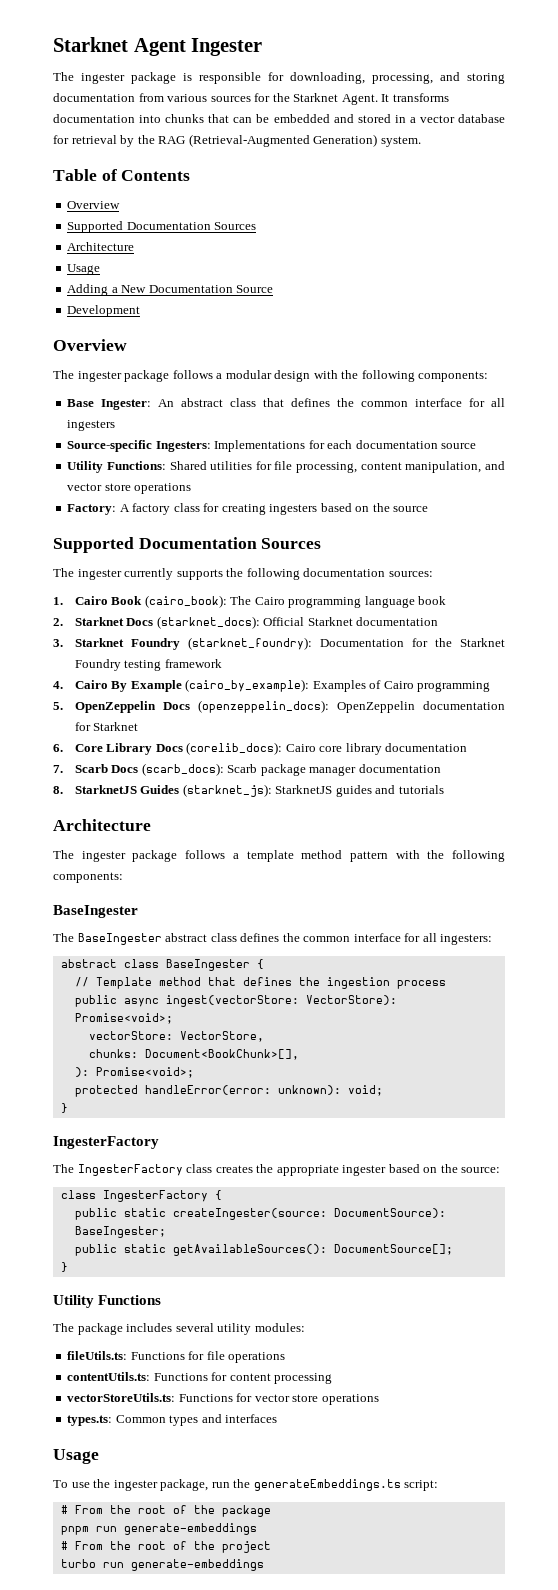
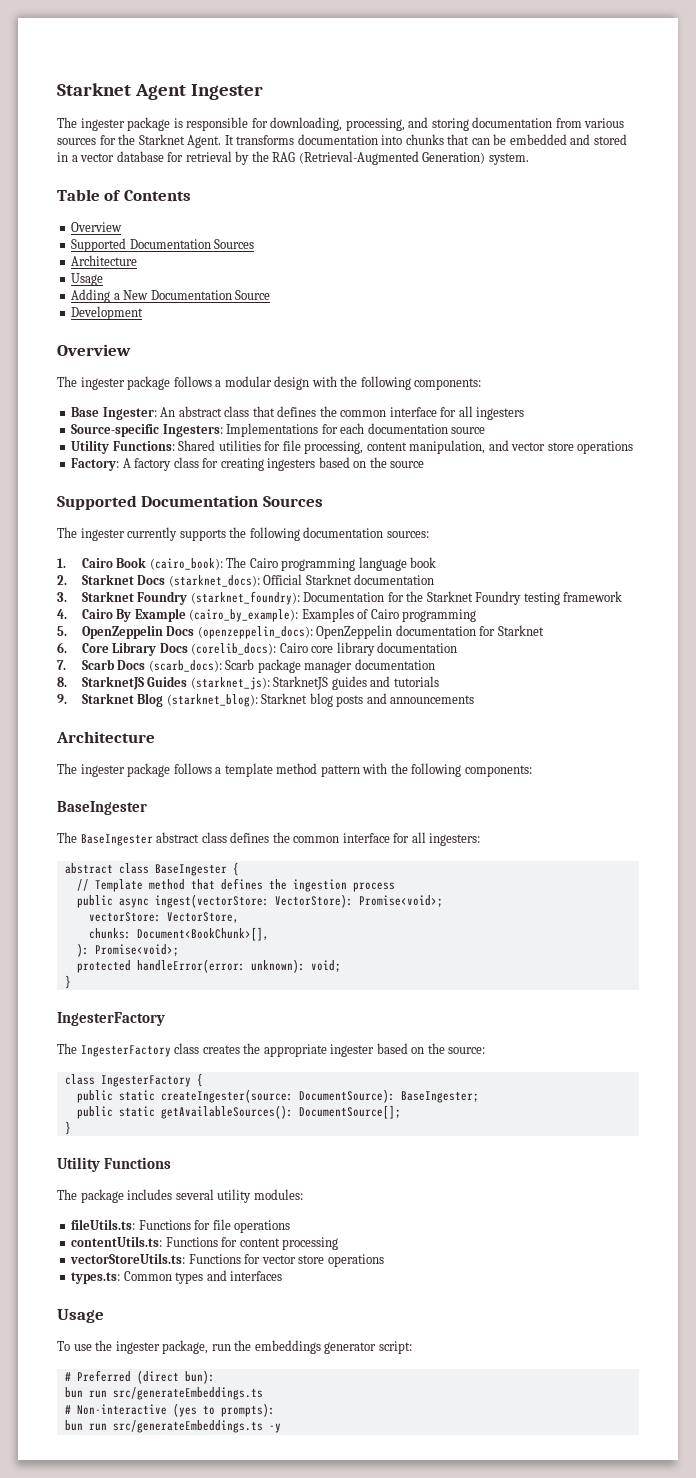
+ 9. Starknet Blog (starknet_blog): Starknet blog posts and announcements
- To use the ingester package, run the generateEmbeddings.ts script:
+ To use the ingester package, run the embeddings generator script:
- # From the root of the package
- pnpm run generate-embeddings
- # From the root of the project
- turbo run generate-embeddings
+ # Preferred (direct bun):
+ bun run src/generateEmbeddings.ts
+ # Non-interactive (yes to prompts):
+ bun run src/generateEmbeddings.ts -y

